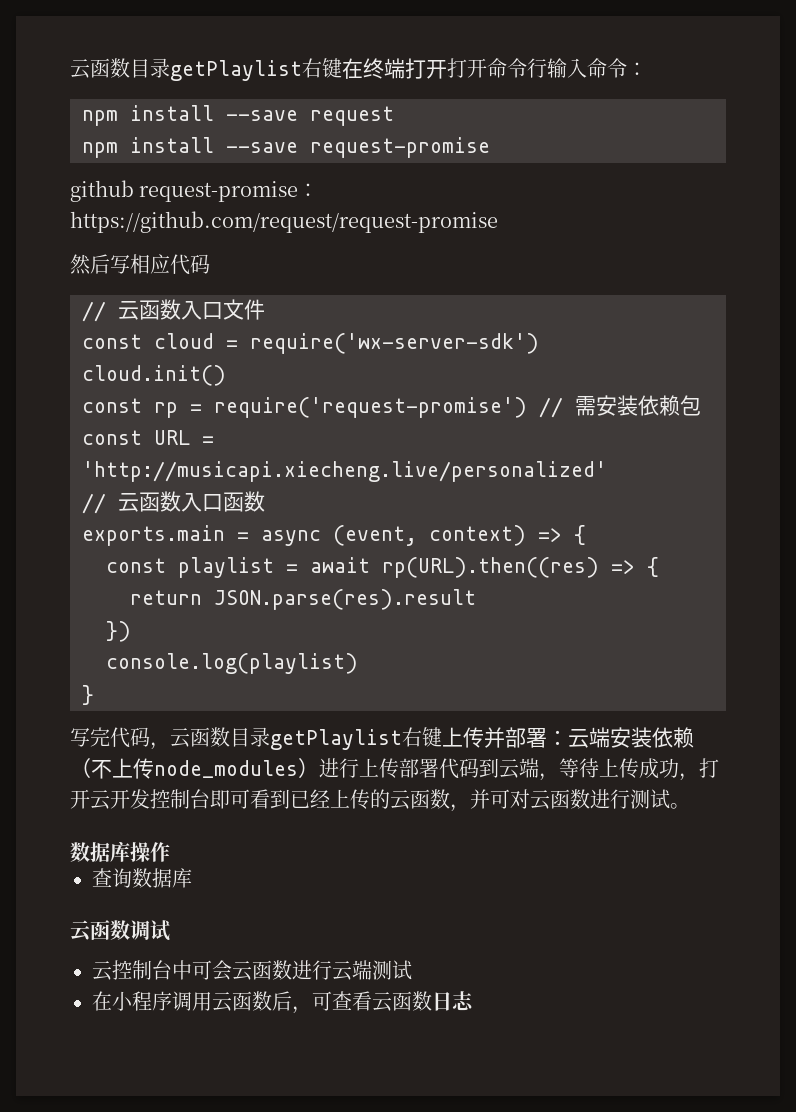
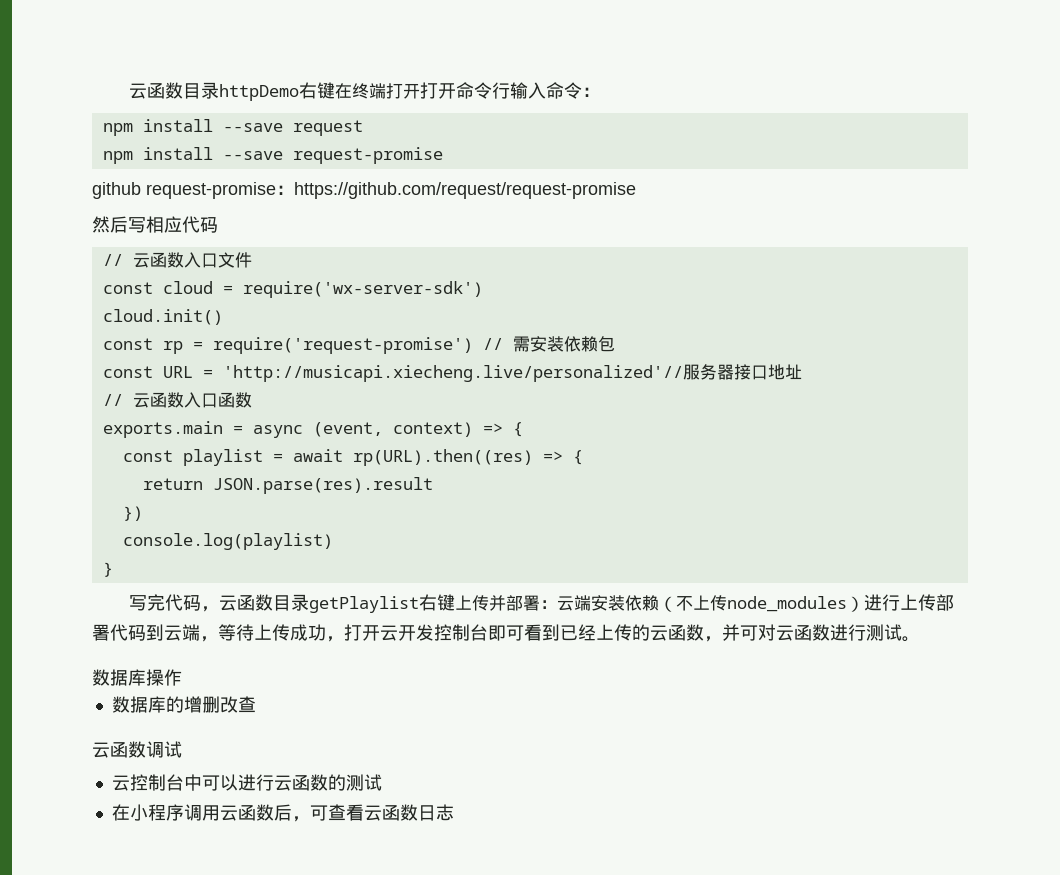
- 云函数目录getPlaylist右键在终端打开打开命令行输入命令：
+ 云函数目录httpDemo右键在终端打开打开命令行输入命令：
- const URL = 'http://musicapi.xiecheng.live/personalized'
+ const URL = 'http://musicapi.xiecheng.live/personalized'//服务器接口地址
- 查询数据库
+ 数据库的增删改查
- 云控制台中可会云函数进行云端测试
+ 云控制台中可以进行云函数的测试

